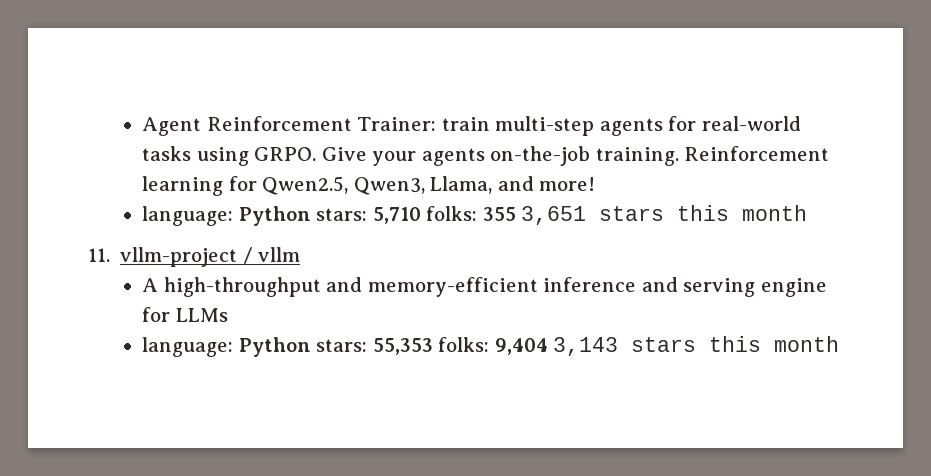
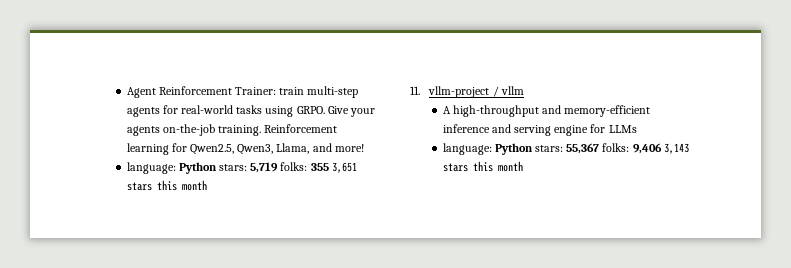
- language: Python stars: 5,710 folks: 355 3,651 stars this month
+ language: Python stars: 5,719 folks: 355 3,651 stars this month
- language: Python stars: 55,353 folks: 9,404 3,143 stars this month
+ language: Python stars: 55,367 folks: 9,406 3,143 stars this month

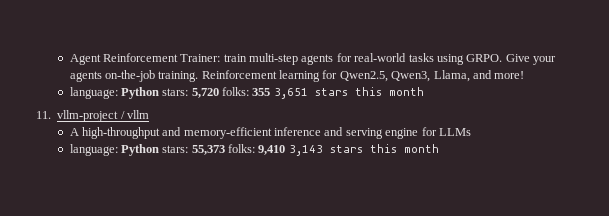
- language: Python stars: 5,719 folks: 355 3,651 stars this month
+ language: Python stars: 5,720 folks: 355 3,651 stars this month
- language: Python stars: 55,367 folks: 9,406 3,143 stars this month
+ language: Python stars: 55,373 folks: 9,410 3,143 stars this month

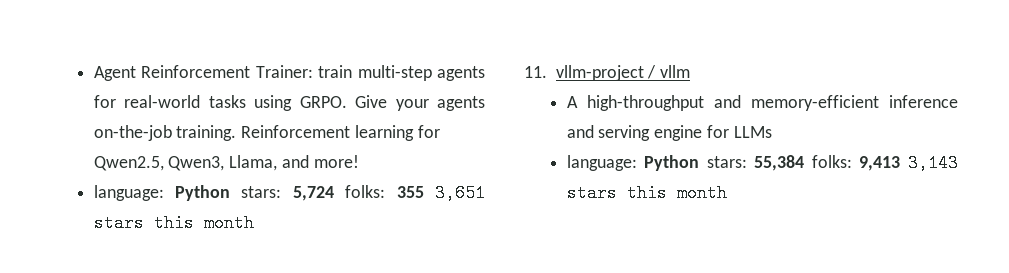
- language: Python stars: 5,720 folks: 355 3,651 stars this month
+ language: Python stars: 5,724 folks: 355 3,651 stars this month
- language: Python stars: 55,373 folks: 9,410 3,143 stars this month
+ language: Python stars: 55,384 folks: 9,413 3,143 stars this month

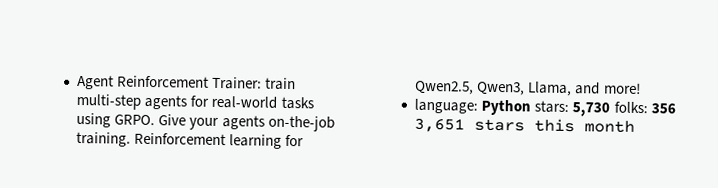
- language: Python stars: 5,724 folks: 355 3,651 stars this month
+ language: Python stars: 5,730 folks: 356 3,651 stars this month
- 11. vllm-project / vllm
- A high-throughput and memory-efficient inference and serving engine for LLMs
- language: Python stars: 55,384 folks: 9,413 3,143 stars this month

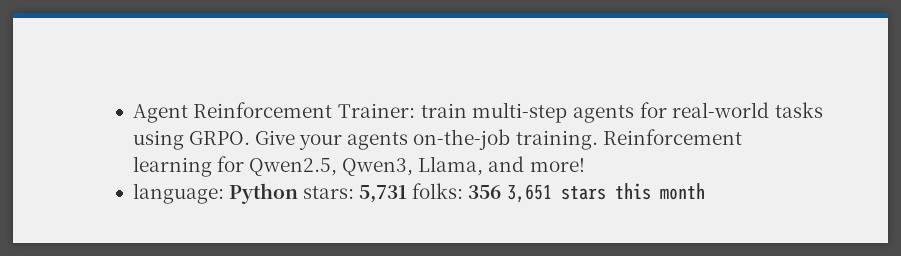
- language: Python stars: 5,730 folks: 356 3,651 stars this month
+ language: Python stars: 5,731 folks: 356 3,651 stars this month

